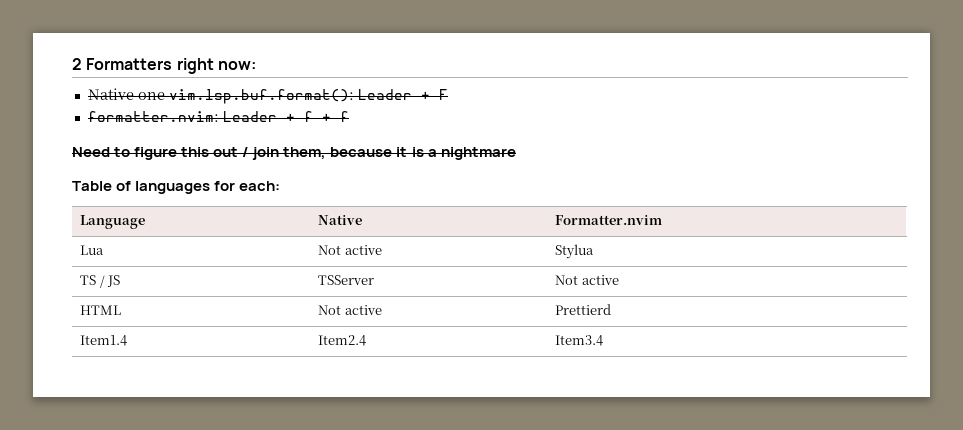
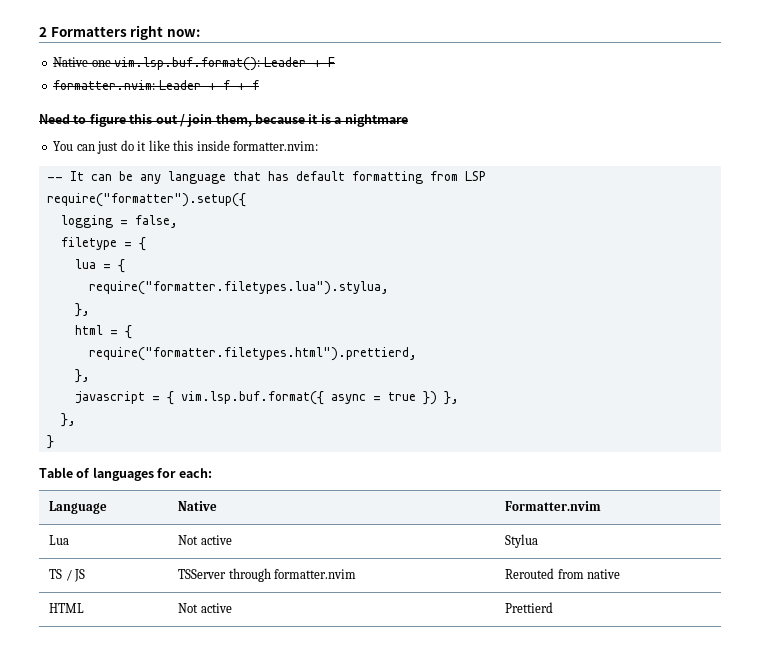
+ You can just do it like this inside formatter.nvim:
+ -- It can be any language that has default formatting from LSP
+ require("formatter").setup({
+ logging = false,
+ filetype = {
+ lua = {
+ require("formatter.filetypes.lua").stylua,
+ },
+ html = {
+ require("formatter.filetypes.html").prettierd,
+ },
+ javascript = { vim.lsp.buf.format({ async = true }) },
+ },
+ }
- TS / JS | TSServer | Not active
+ TS / JS | TSServer through formatter.nvim | Rerouted from native
- Item1.4 | Item2.4 | Item3.4

